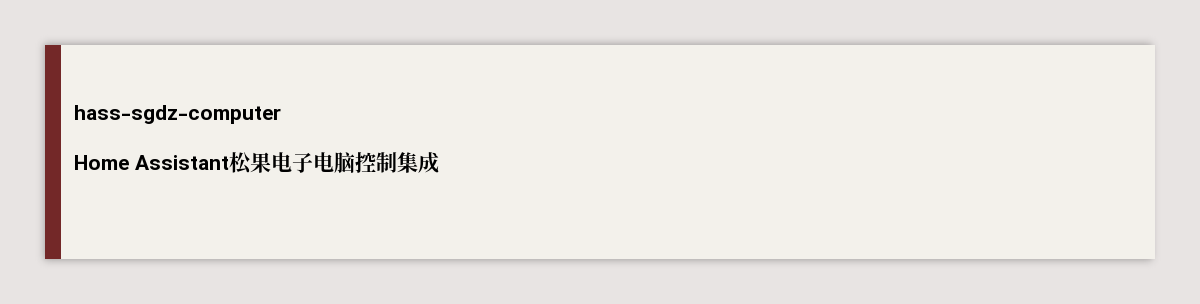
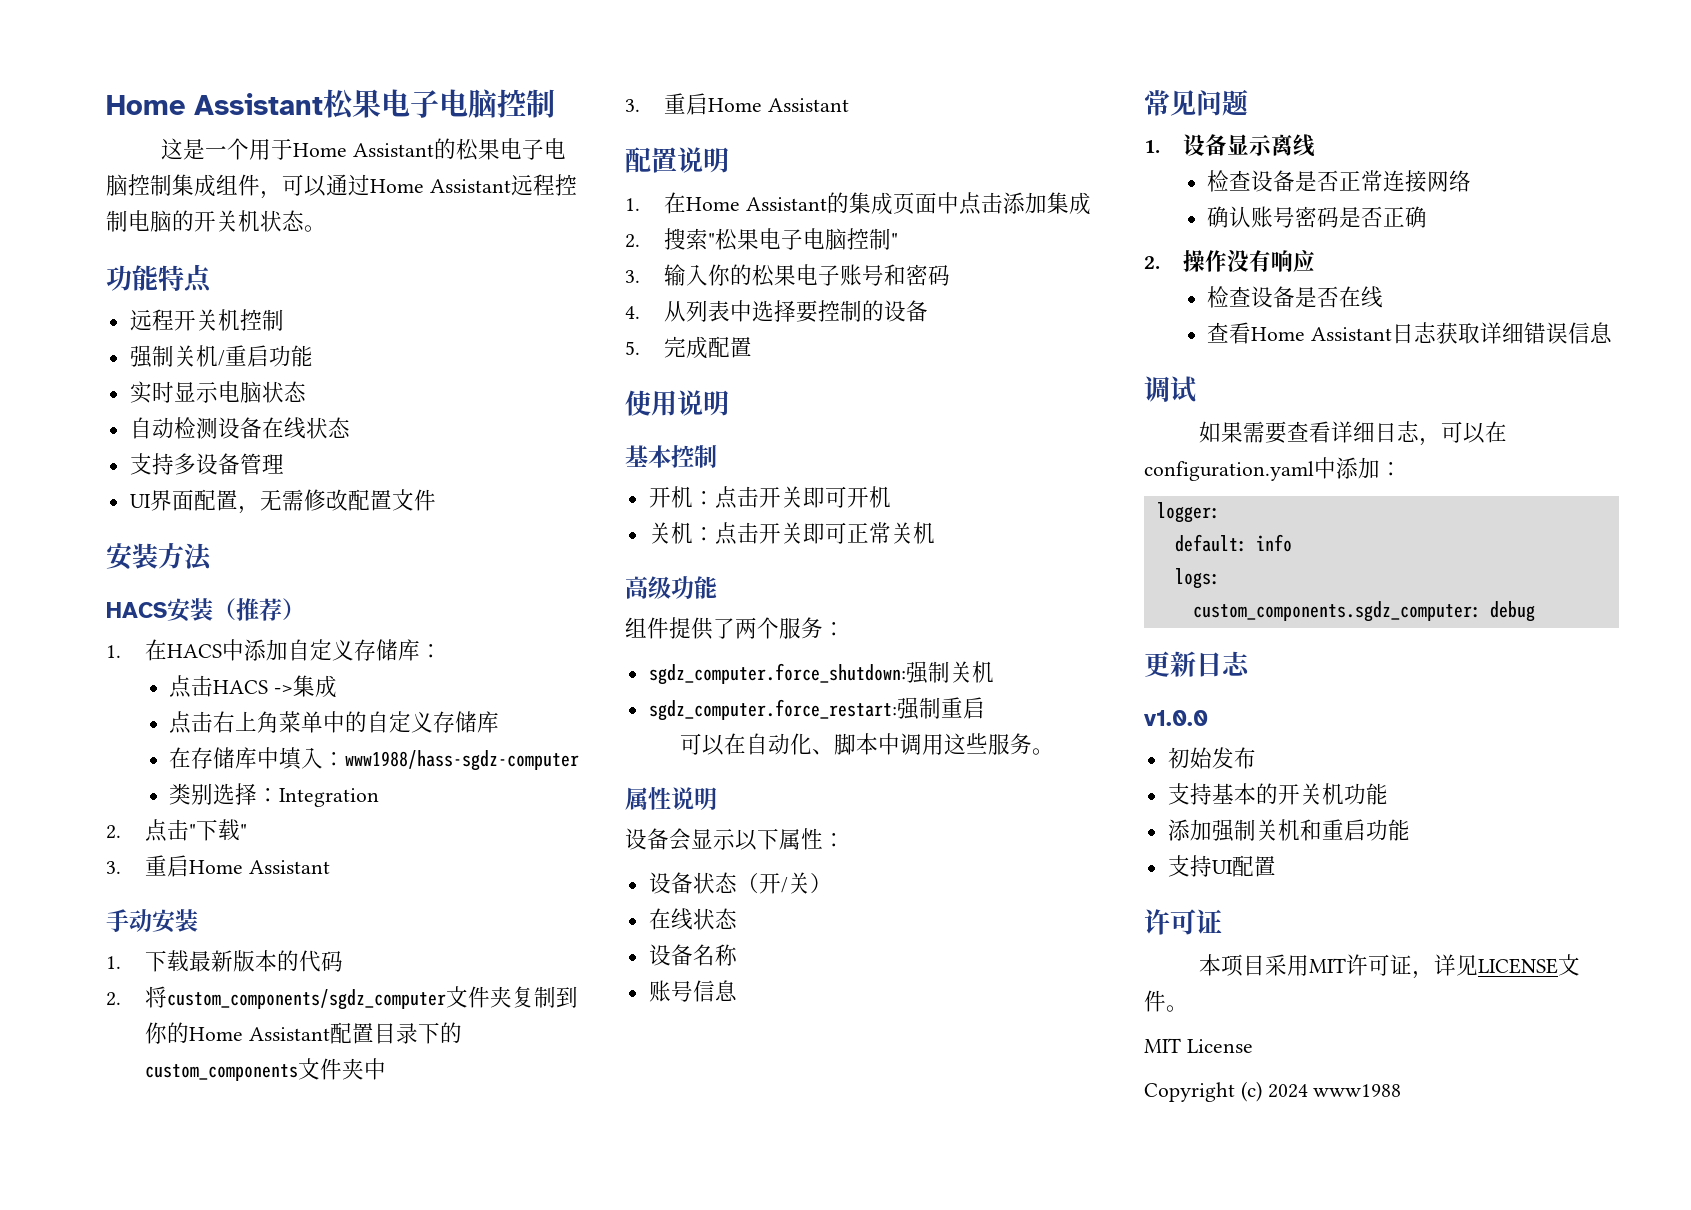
- hass-sgdz-computer
- Home Assistant松果电子电脑控制集成
+ Home Assistant松果电子电脑控制
+ 这是一个用于Home Assistant的松果电子电脑控制集成组件，可以通过Home Assistant远程控制电脑的开关机状态。
+ 功能特点
+ 远程开关机控制
+ 强制关机/重启功能
+ 实时显示电脑状态
+ 自动检测设备在线状态
+ 支持多设备管理
+ UI界面配置，无需修改配置文件
+ 安装方法
+ HACS安装（推荐）
+ 1.在HACS中添加自定义存储库：
+ 点击HACS ->集成
+ 点击右上角菜单中的自定义存储库
+ 在存储库中填入：www1988/hass-sgdz-computer
+ 类别选择：Integration
+ 2.点击"下载"
+ 3.重启Home Assistant
+ 手动安装
+ 1.下载最新版本的代码
+ 2.将custom_components/sgdz_computer文件夹复制到你的Home Assistant配置目录下的custom_components文件夹中
+ 3.重启Home Assistant
+ 配置说明
+ 1.在Home Assistant的集成页面中点击添加集成
+ 2.搜索"松果电子电脑控制"
+ 3.输入你的松果电子账号和密码
+ 4.从列表中选择要控制的设备
+ 5.完成配置
+ 使用说明
+ 基本控制
+ 开机：点击开关即可开机
+ 关机：点击开关即可正常关机
+ 高级功能
+ 组件提供了两个服务：
+ sgdz_computer.force_shutdown:强制关机
+ sgdz_computer.force_restart:强制重启
+ 可以在自动化、脚本中调用这些服务。
+ 属性说明
+ 设备会显示以下属性：
+ 设备状态（开/关）
+ 在线状态
+ 设备名称
+ 账号信息
+ 常见问题
+ 1.设备显示离线
+ 检查设备是否正常连接网络
+ 确认账号密码是否正确
+ 2.操作没有响应
+ 检查设备是否在线
+ 查看Home Assistant日志获取详细错误信息
+ 调试
+ 如果需要查看详细日志，可以在configuration.yaml中添加：
+ logger:
+ default: info
+ logs:
+ custom_components.sgdz_computer: debug
+ 更新日志
+ v1.0.0
+ 初始发布
+ 支持基本的开关机功能
+ 添加强制关机和重启功能
+ 支持UI配置
+ 许可证
+ 本项目采用MIT许可证，详见LICENSE文件。
+ MIT License
+ Copyright (c) 2024 www1988

